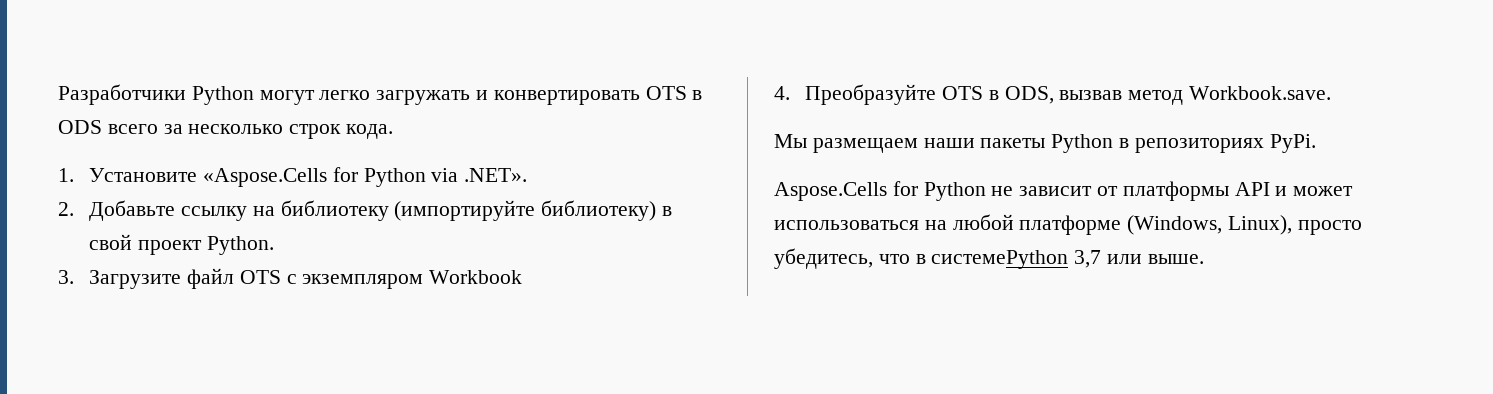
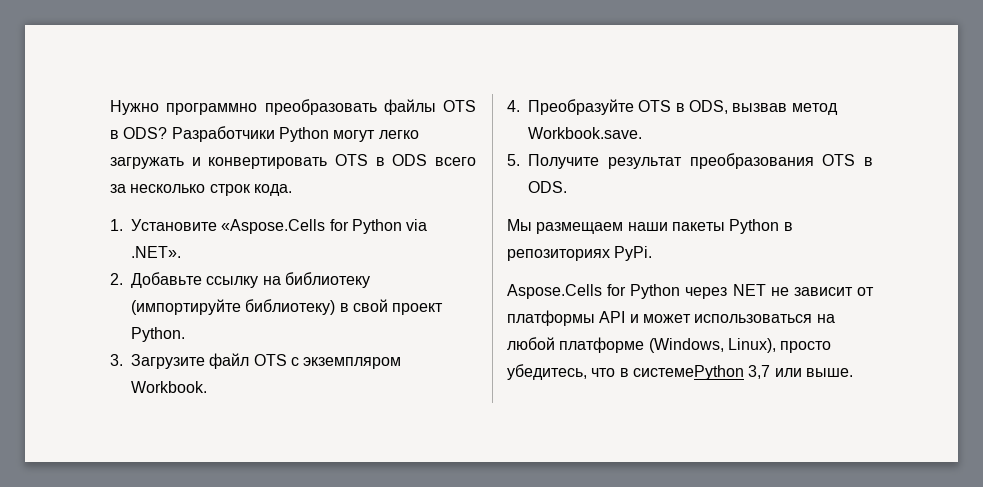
+ Нужно программно преобразовать файлы OTS в ODS?
- 3. Загрузите файл OTS с экземпляром Workbook
+ 3. Загрузите файл OTS с экземпляром Workbook.
+ 5. Получите результат преобразования OTS в ODS.
- Aspose.Cells for Python не зависит от платформы API и может использоваться на любой платформе (Windows, Linux), просто убедитесь, что в системеPython 3,7 или выше.
+ Aspose.Cells for Python через NET не зависит от платформы API и может использоваться на любой платформе (Windows, Linux), просто убедитесь, что в системеPython 3,7 или выше.

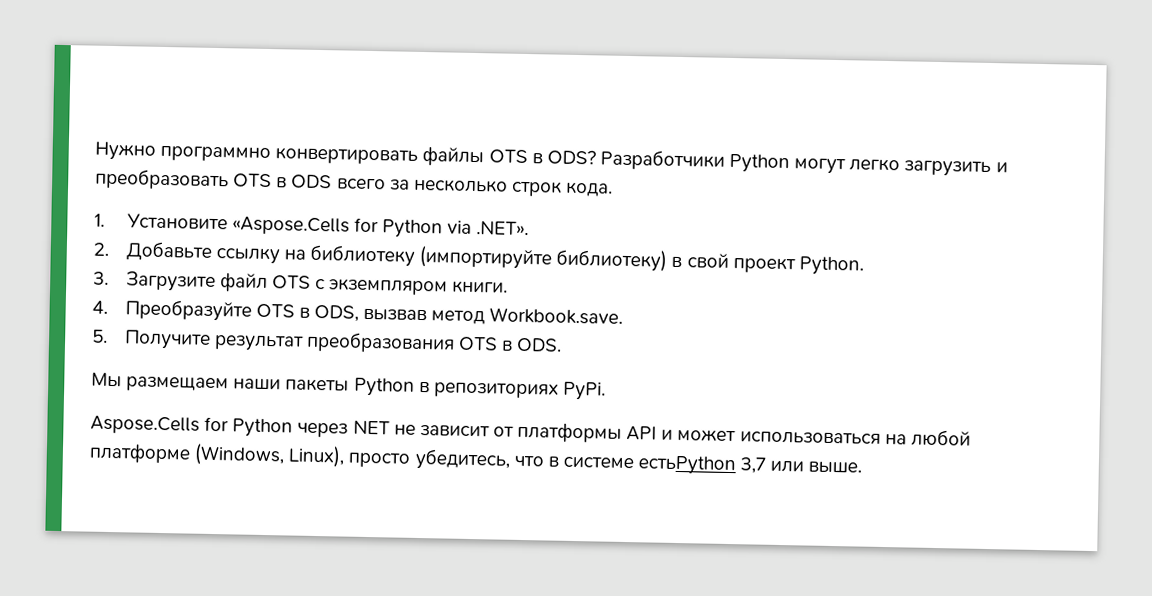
- Нужно программно преобразовать файлы OTS в ODS?
+ Нужно программно конвертировать файлы OTS в ODS?
- Разработчики Python могут легко загружать и конвертировать OTS в ODS всего за несколько строк кода.
+ Разработчики Python могут легко загрузить и преобразовать OTS в ODS всего за несколько строк кода.
- 3. Загрузите файл OTS с экземпляром Workbook.
+ 3. Загрузите файл OTS с экземпляром книги.
- Aspose.Cells for Python через NET не зависит от платформы API и может использоваться на любой платформе (Windows, Linux), просто убедитесь, что в системеPython 3,7 или выше.
+ Aspose.Cells for Python через NET не зависит от платформы API и может использоваться на любой платформе (Windows, Linux), просто убедитесь, что в системе естьPython 3,7 или выше.

